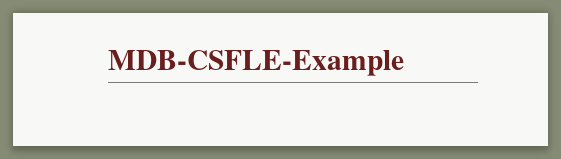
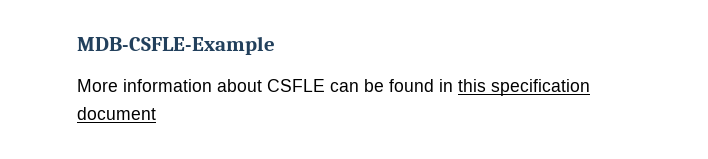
+ More information about CSFLE can be found in this specification document

